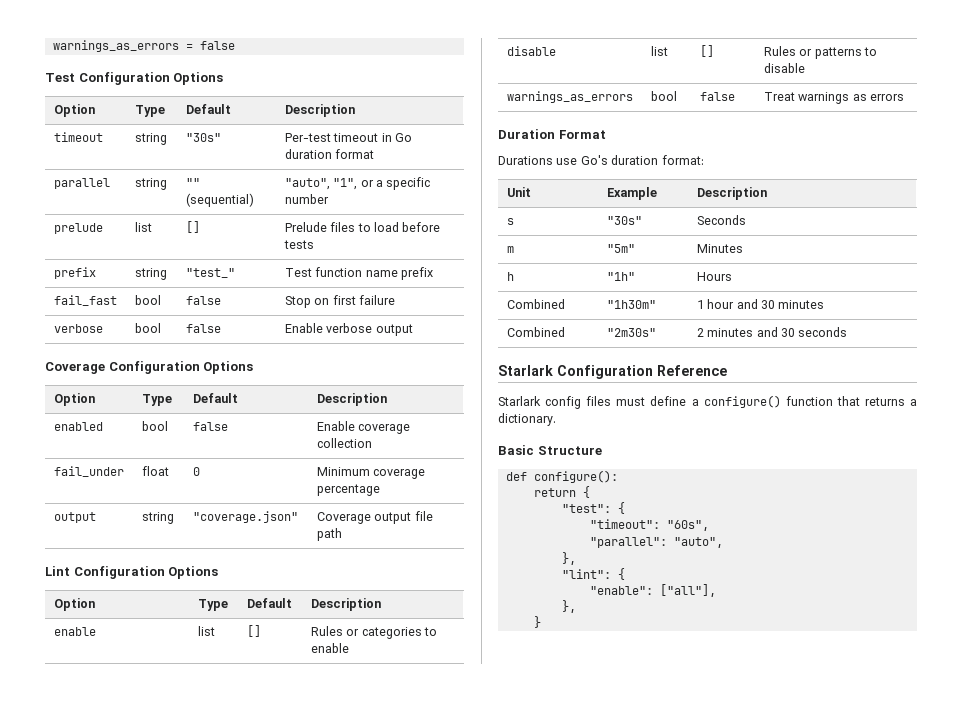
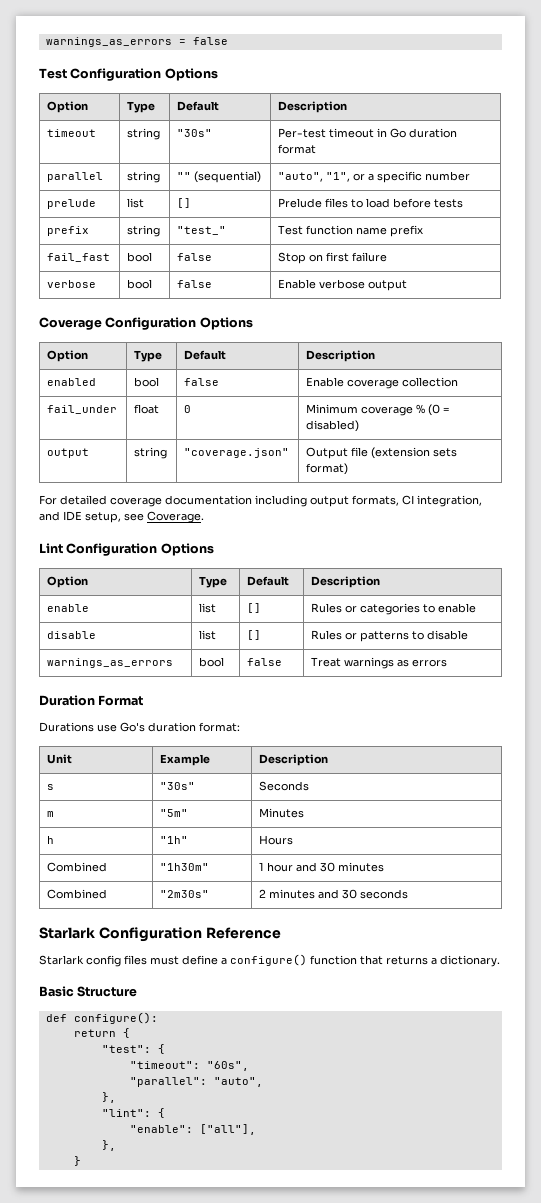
- fail_under | float | 0 | Minimum coverage percentage
+ fail_under | float | 0 | Minimum coverage % (0 = disabled)
- output | string | "coverage.json" | Coverage output file path
+ output | string | "coverage.json" | Output file (extension sets format)
+ For detailed coverage documentation including output formats, CI integration, and IDE setup, see Coverage.

